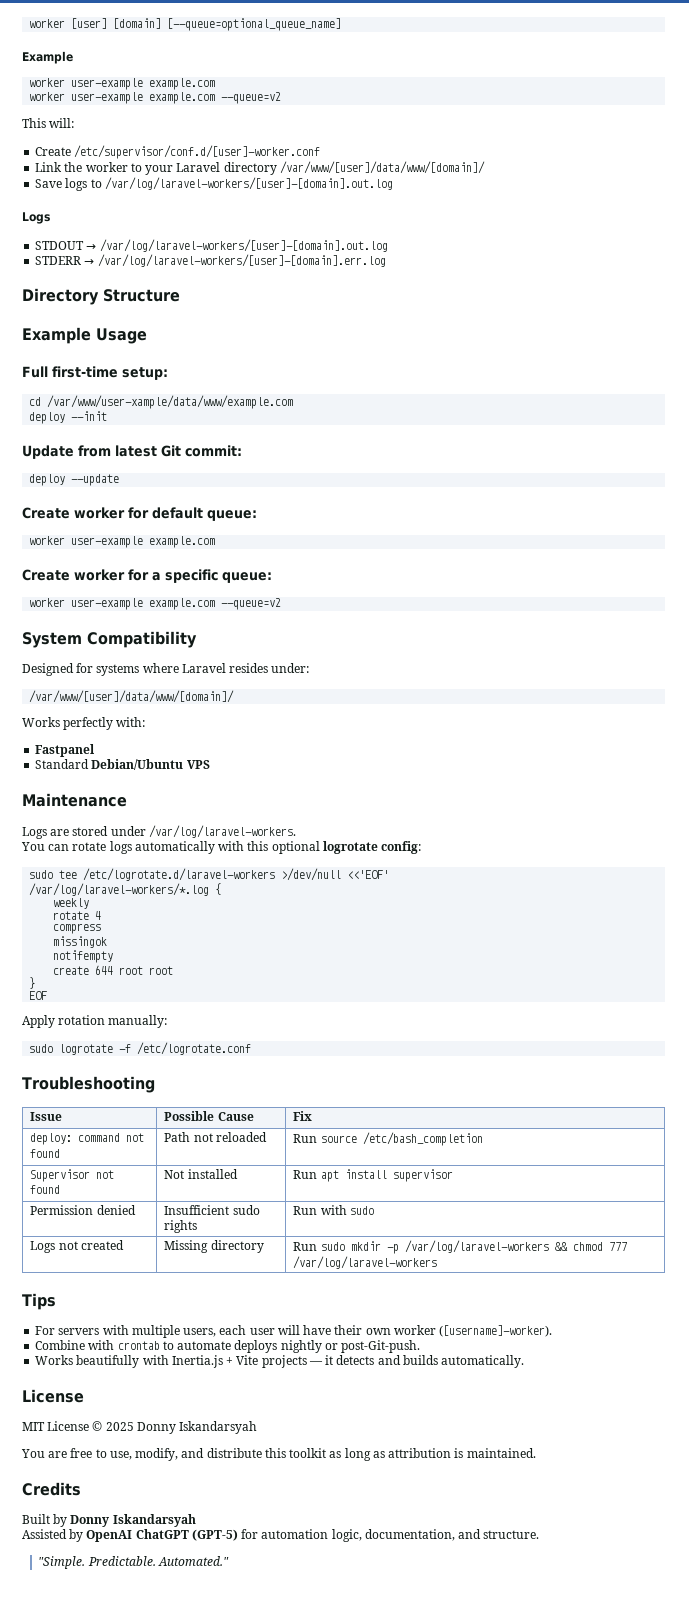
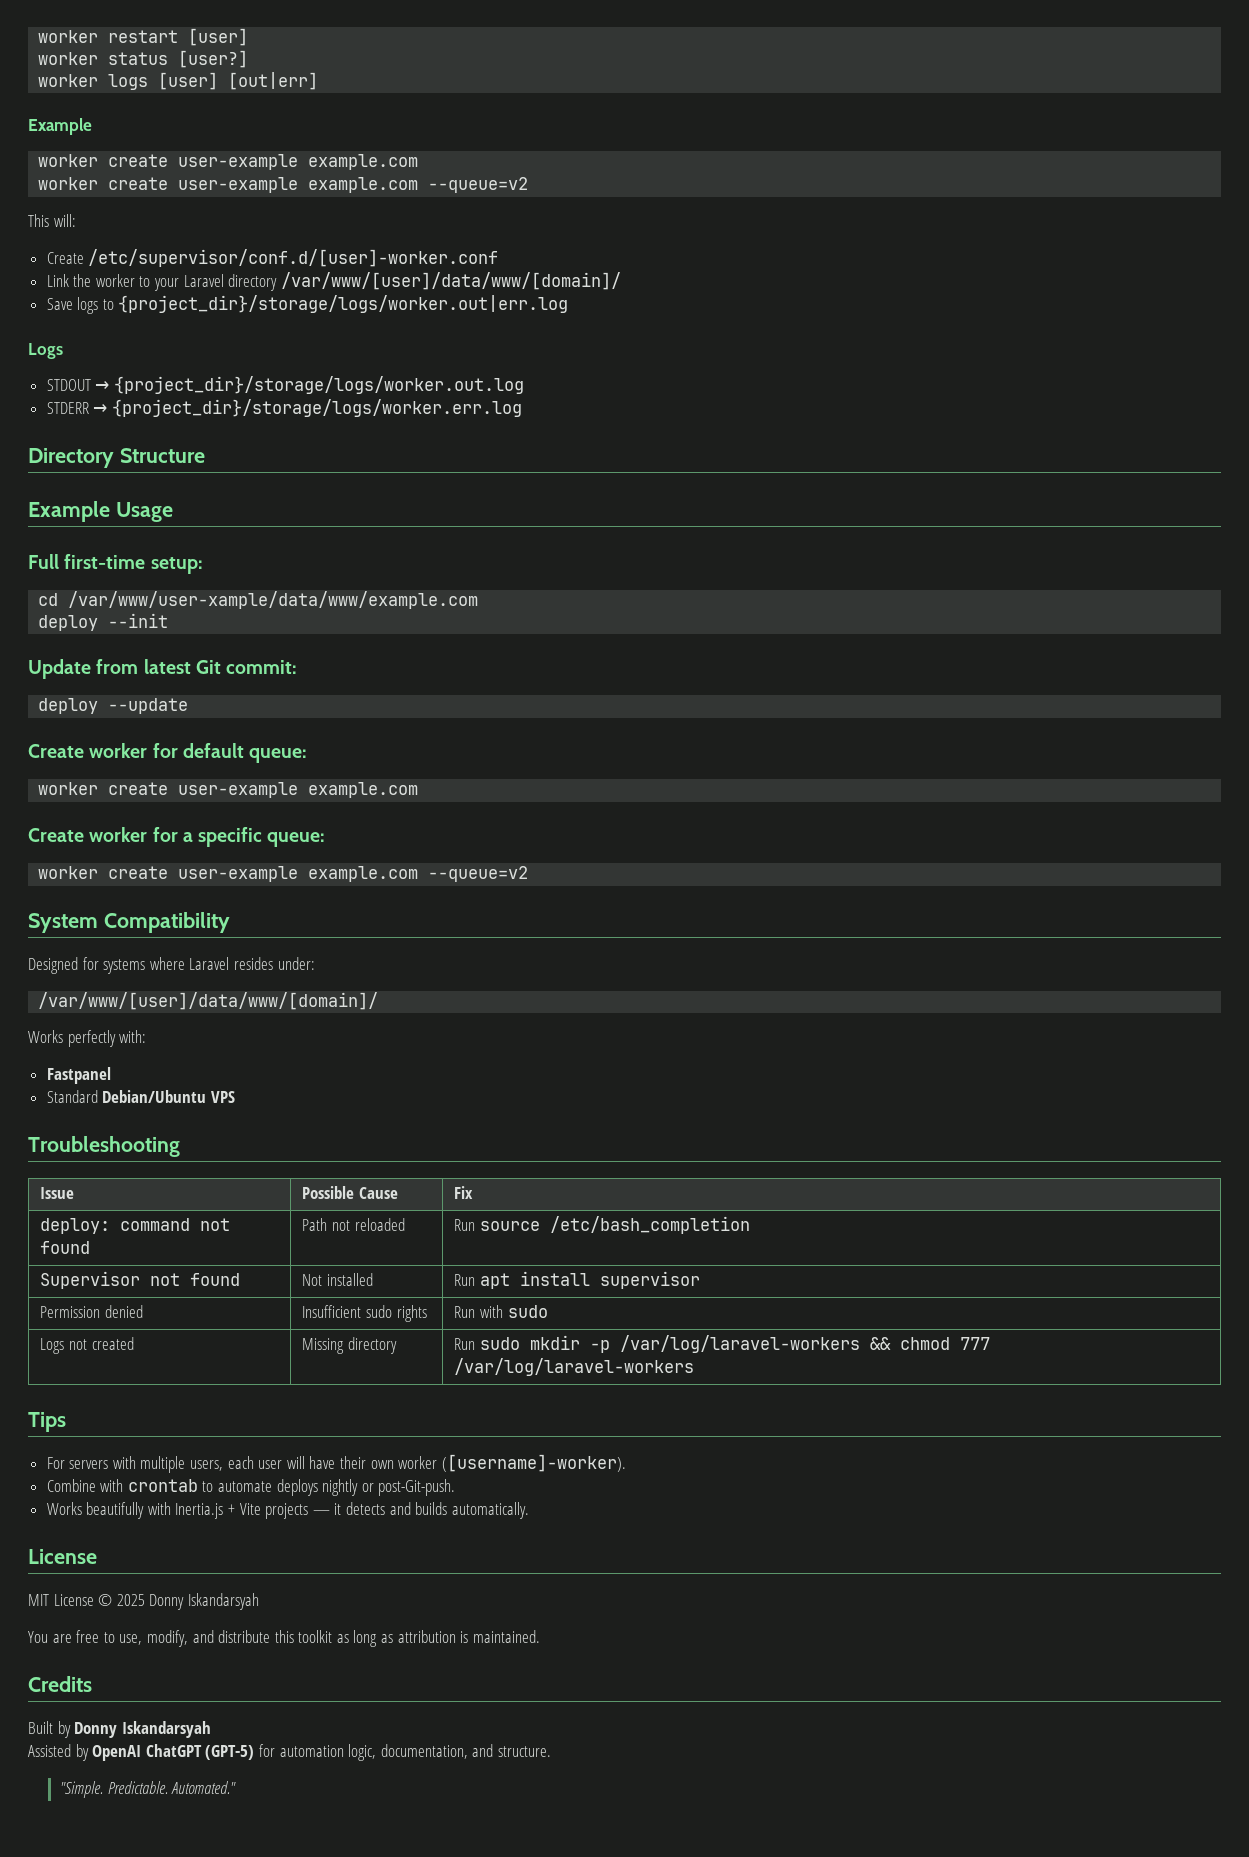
- worker [user] [domain] [--queue=optional_queue_name]
+ worker restart [user]
+ worker status [user?]
+ worker logs [user] [out|err]
  Example
- worker user-example example.com
- worker user-example example.com --queue=v2
+ worker create user-example example.com
+ worker create user-example example.com --queue=v2
- Save logs to /var/log/laravel-workers/[user]-[domain].out.log
+ Save logs to {project_dir}/storage/logs/worker.out|err.log
- STDOUT → /var/log/laravel-workers/[user]-[domain].out.log
+ STDOUT → {project_dir}/storage/logs/worker.out.log
- STDERR → /var/log/laravel-workers/[user]-[domain].err.log
+ STDERR → {project_dir}/storage/logs/worker.err.log
  Create worker for default queue:
- worker user-example example.com
+ worker create user-example example.com
  Create worker for a specific queue:
- worker user-example example.com --queue=v2
+ worker create user-example example.com --queue=v2
- Maintenance
- Logs are stored under /var/log/laravel-workers.
- You can rotate logs automatically with this optional logrotate config:
- sudo tee /etc/logrotate.d/laravel-workers >/dev/null <<'EOF'
- /var/log/laravel-workers/*.log {
- weekly
- rotate 4
- compress
- missingok
- notifempty
- create 644 root root
- }
- EOF
- Apply rotation manually:
- sudo logrotate -f /etc/logrotate.conf

